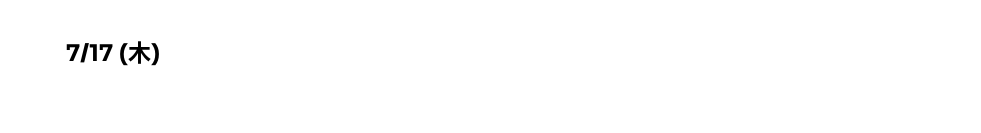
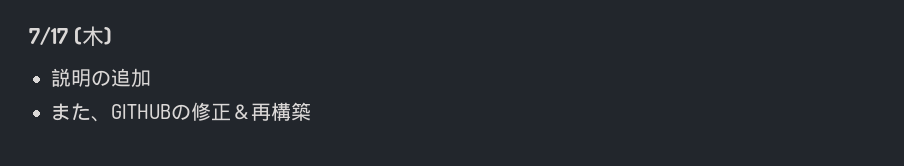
+ 説明の追加
+ また、GITHUBの修正＆再構築

